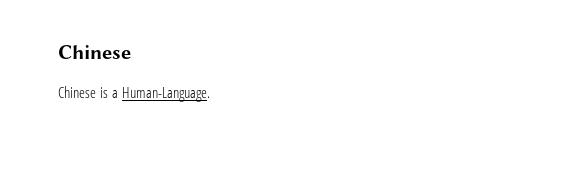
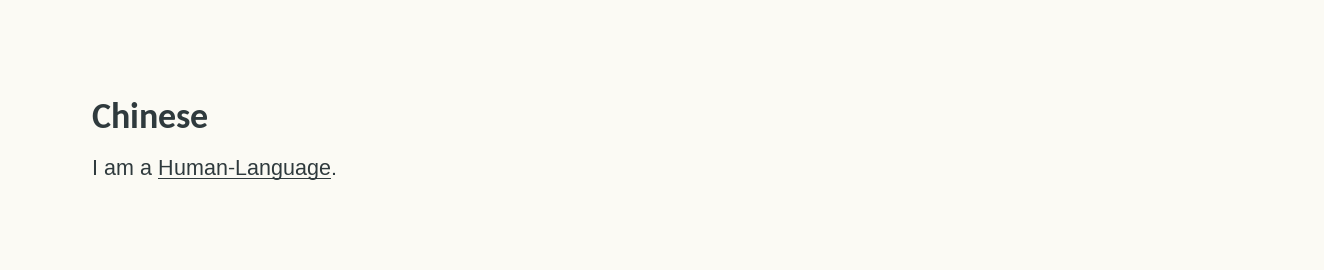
- Chinese is a Human-Language.
+ I am a Human-Language.

